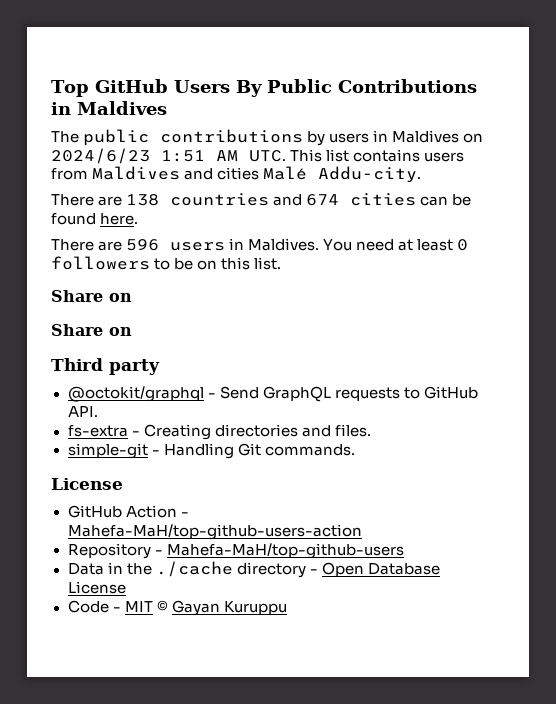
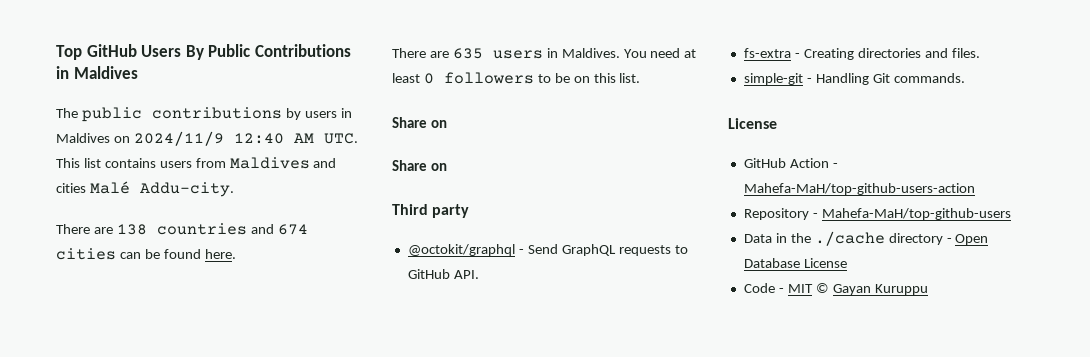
- The public contributions by users in Maldives on 2024/6/23 1:51 AM UTC. This list contains users from Maldives and cities Malé Addu-city.
+ The public contributions by users in Maldives on 2024/11/9 12:40 AM UTC. This list contains users from Maldives and cities Malé Addu-city.
- There are 596 users in Maldives.
+ There are 635 users in Maldives.

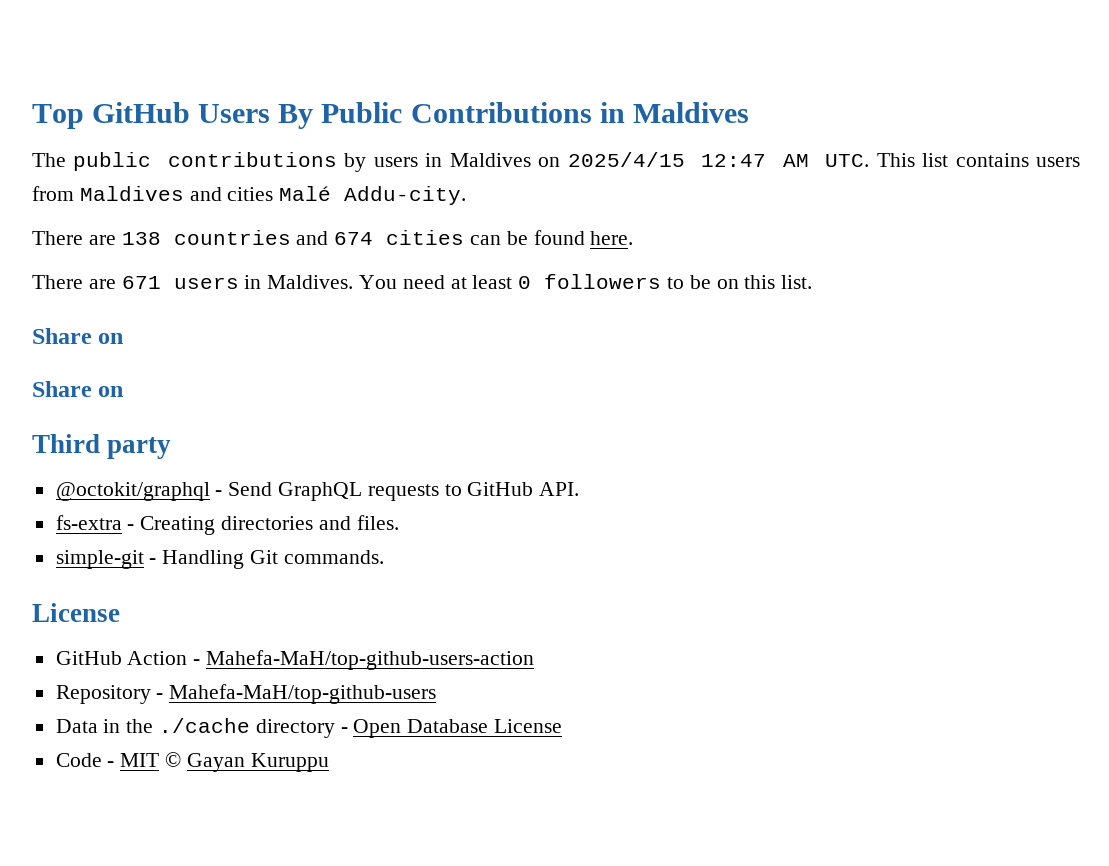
- The public contributions by users in Maldives on 2024/11/9 12:40 AM UTC. This list contains users from Maldives and cities Malé Addu-city.
+ The public contributions by users in Maldives on 2025/4/15 12:47 AM UTC. This list contains users from Maldives and cities Malé Addu-city.
- There are 635 users in Maldives.
+ There are 671 users in Maldives.

